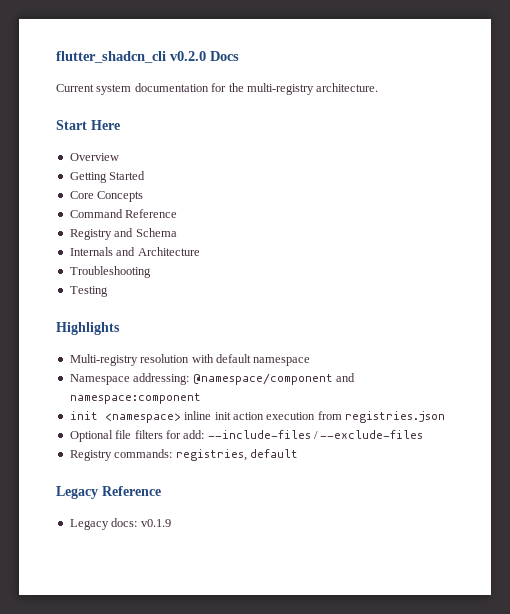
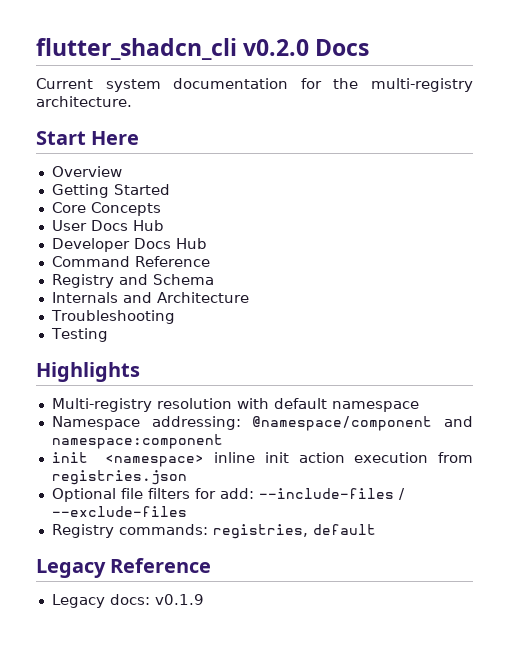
+ User Docs Hub
+ Developer Docs Hub

